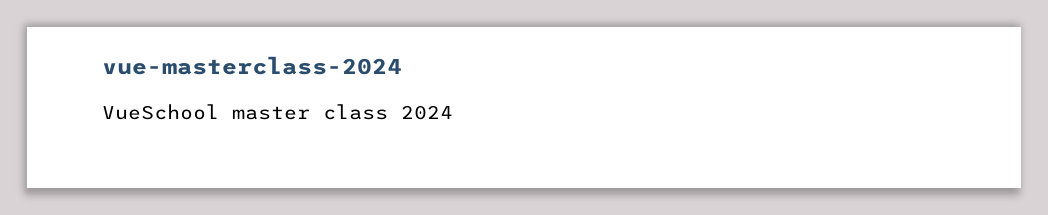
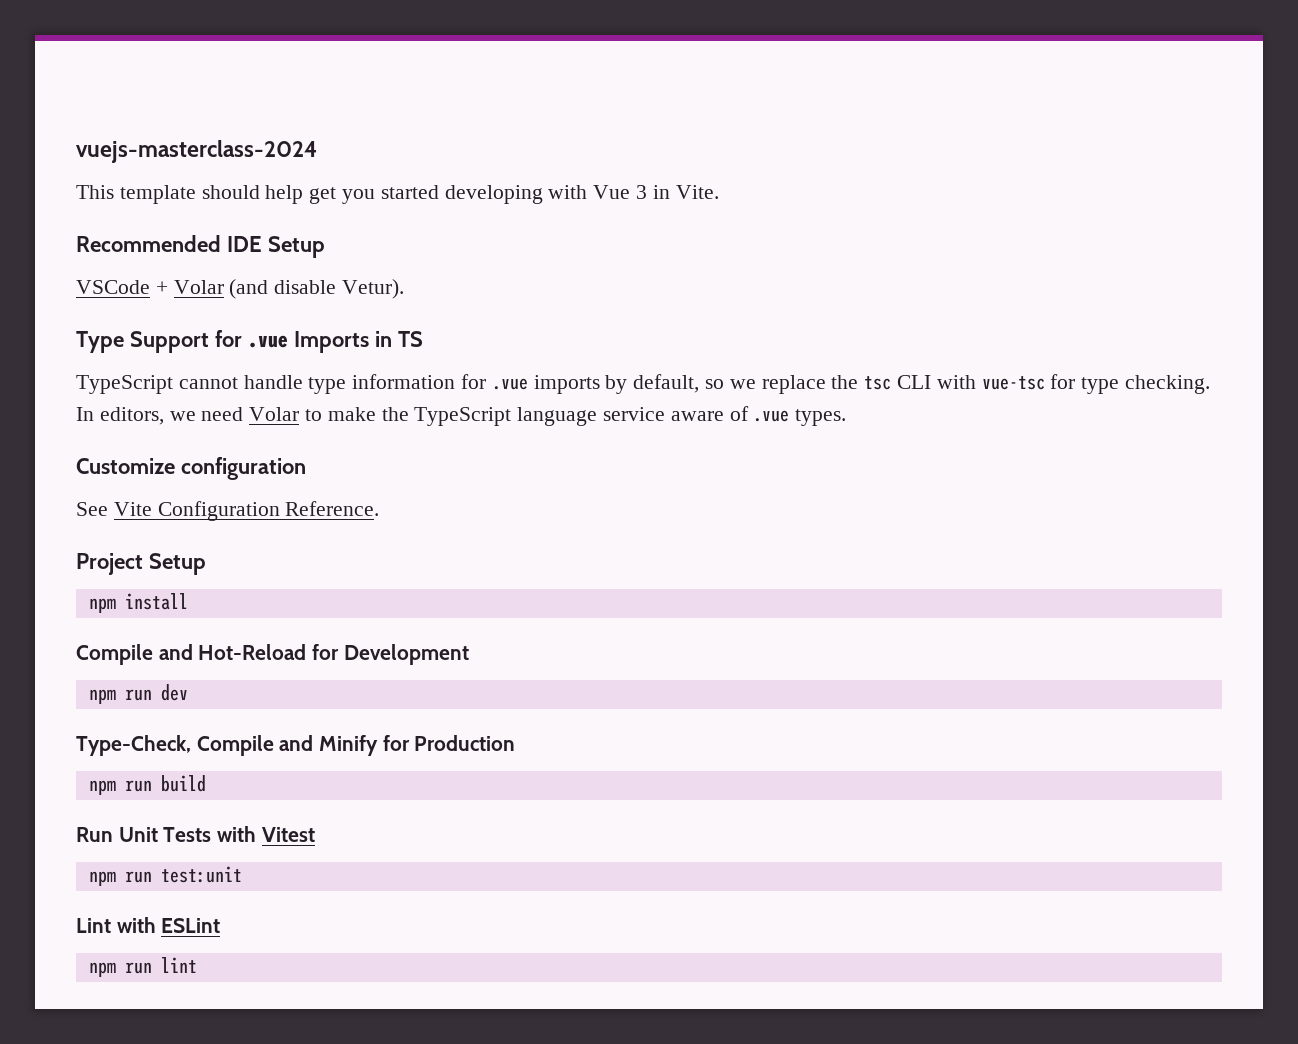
- vue-masterclass-2024
- VueSchool master class 2024
+ vuejs-masterclass-2024
+ This template should help get you started developing with Vue 3 in Vite.
+ Recommended IDE Setup
+ VSCode + Volar (and disable Vetur).
+ Type Support for .vue Imports in TS
+ TypeScript cannot handle type information for .vue imports by default, so we replace the tsc CLI with vue-tsc for type checking. In editors, we need Volar to make the TypeScript language service aware of .vue types.
+ Customize configuration
+ See Vite Configuration Reference.
+ Project Setup
+ npm install
+ Compile and Hot-Reload for Development
+ npm run dev
+ Type-Check, Compile and Minify for Production
+ npm run build
+ Run Unit Tests with Vitest
+ npm run test:unit
+ Lint with ESLint
+ npm run lint

